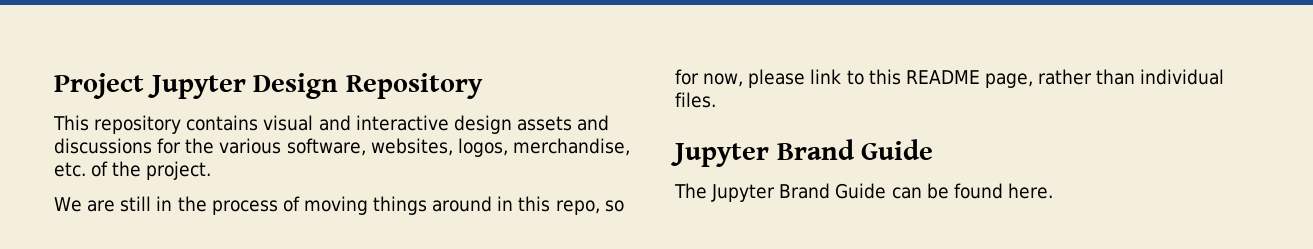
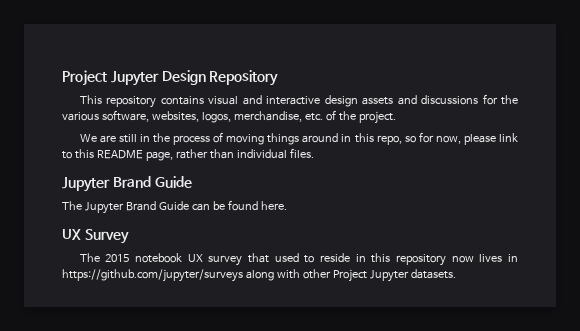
+ UX Survey
+ The 2015 notebook UX survey that used to reside in this repository now lives in https://github.com/jupyter/surveys along with other Project Jupyter datasets.

